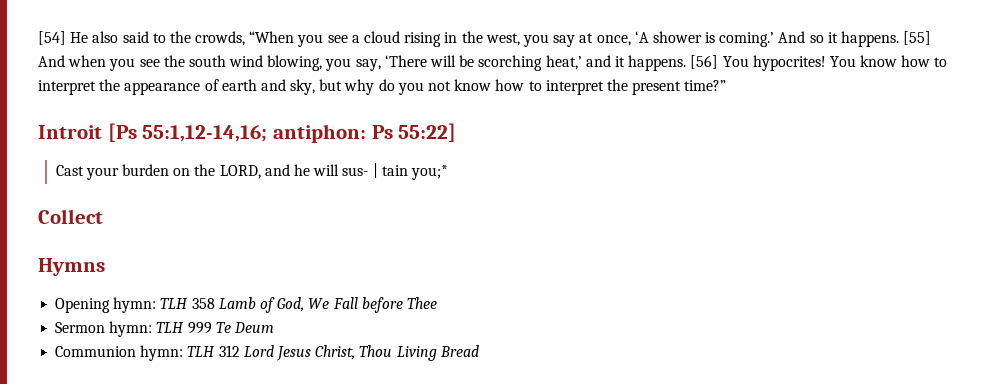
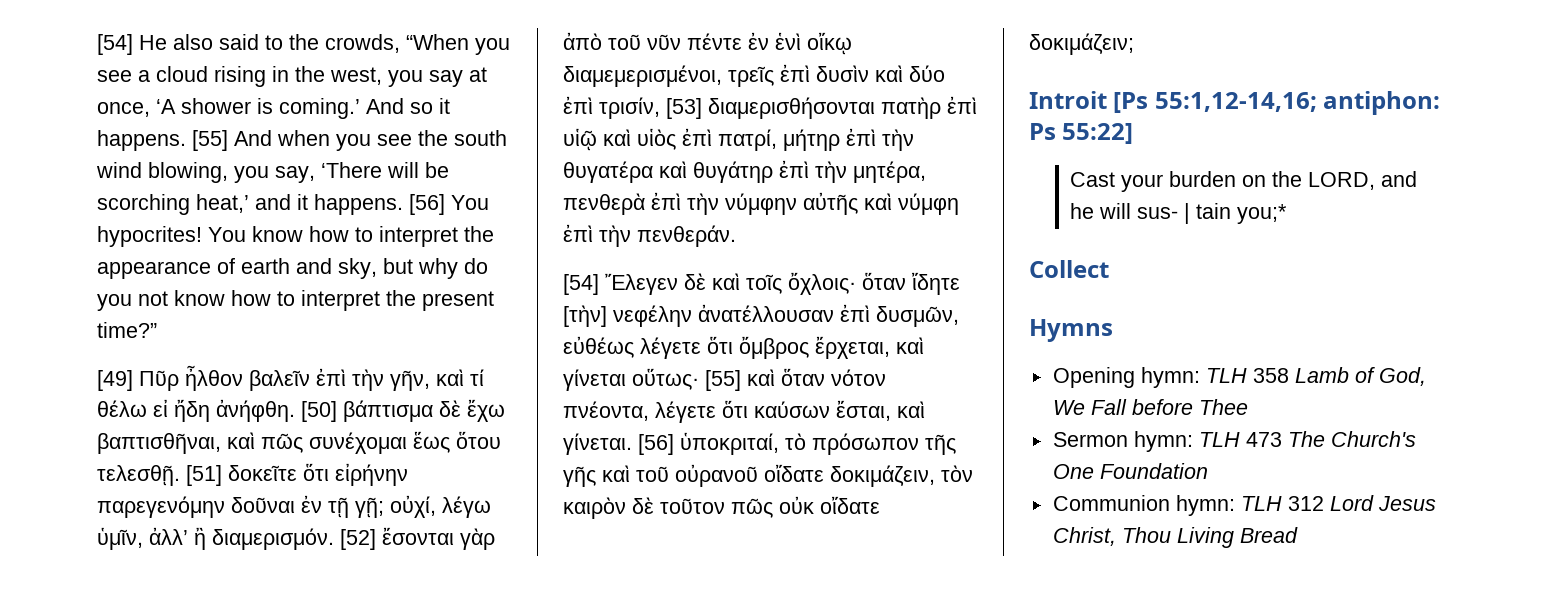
+ [49] Πῦρ ἦλθον βαλεῖν ἐπὶ τὴν γῆν, καὶ τί θέλω εἰ ἤδη ἀνήφθη. [50] βάπτισμα δὲ ἔχω βαπτισθῆναι, καὶ πῶς συνέχομαι ἕως ὅτου τελεσθῇ. [51] δοκεῖτε ὅτι εἰρήνην παρεγενόμην δοῦναι ἐν τῇ γῇ; οὐχί, λέγω ὑμῖν, ἀλλ’ ἢ διαμερισμόν. [52] ἔσονται γὰρ ἀπὸ τοῦ νῦν πέντε ἐν ἑνὶ οἴκῳ διαμεμερισμένοι, τρεῖς ἐπὶ δυσὶν καὶ δύο ἐπὶ τρισίν, [53] διαμερισθήσονται πατὴρ ἐπὶ υἱῷ καὶ υἱὸς ἐπὶ πατρί, μήτηρ ἐπὶ τὴν θυγατέρα καὶ θυγάτηρ ἐπὶ τὴν μητέρα, πενθερὰ ἐπὶ τὴν νύμφην αὐτῆς καὶ νύμφη ἐπὶ τὴν πενθεράν.
+ [54] Ἔλεγεν δὲ καὶ τοῖς ὄχλοις· ὅταν ἴδητε [τὴν] νεφέλην ἀνατέλλουσαν ἐπὶ δυσμῶν, εὐθέως λέγετε ὅτι ὄμβρος ἔρχεται, καὶ γίνεται οὕτως· [55] καὶ ὅταν νότον πνέοντα, λέγετε ὅτι καύσων ἔσται, καὶ γίνεται. [56] ὑποκριταί, τὸ πρόσωπον τῆς γῆς καὶ τοῦ οὐρανοῦ οἴδατε δοκιμάζειν, τὸν καιρὸν δὲ τοῦτον πῶς οὐκ οἴδατε δοκιμάζειν;
- Sermon hymn: TLH 999 Te Deum
+ Sermon hymn: TLH 473 The Church's One Foundation

